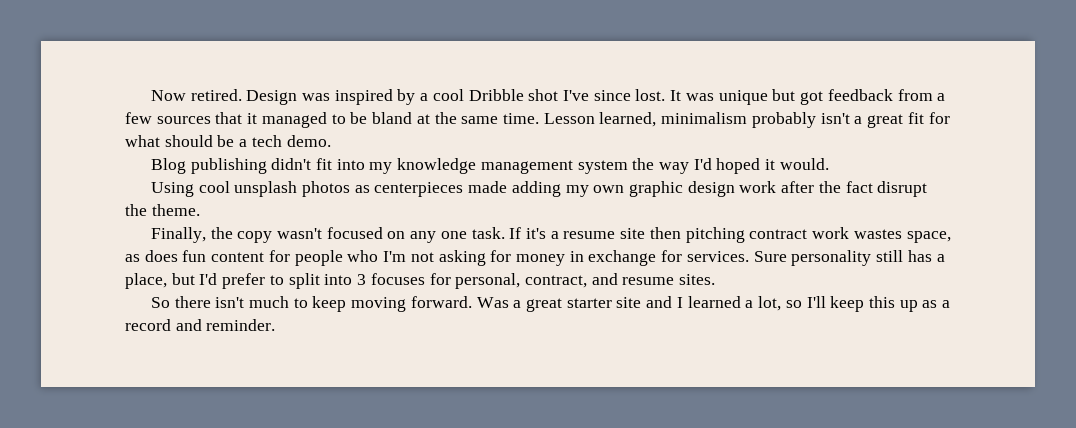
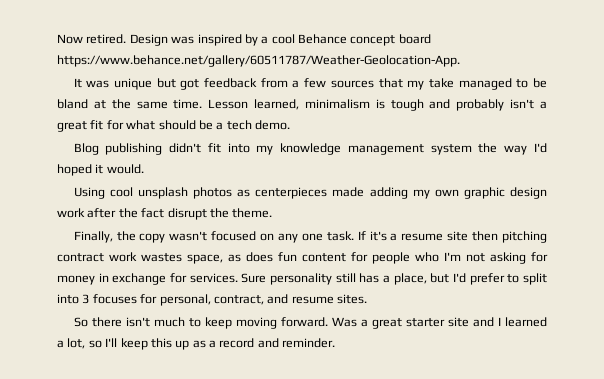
- Design was inspired by a cool Dribble shot I've since lost. It was unique but got feedback from a few sources that it managed to be bland at the same time.
+ Design was inspired by a cool Behance concept board https://www.behance.net/gallery/60511787/Weather-Geolocation-App.
+ It was unique but got feedback from a few sources that my take managed to be bland at the same time.
- Lesson learned, minimalism probably isn't a great fit for what should be a tech demo.
+ Lesson learned, minimalism is tough and probably isn't a great fit for what should be a tech demo.

